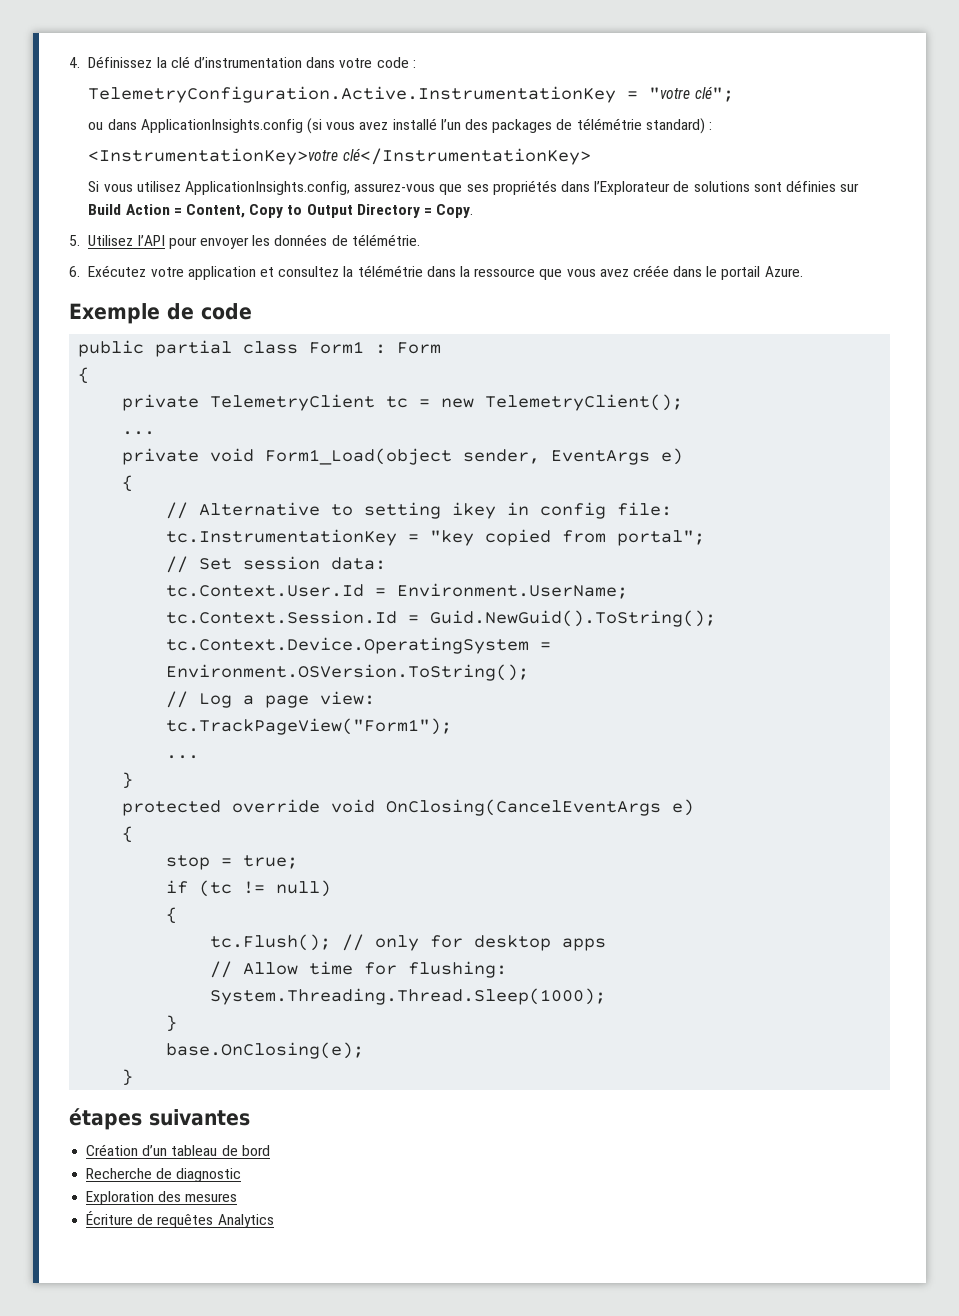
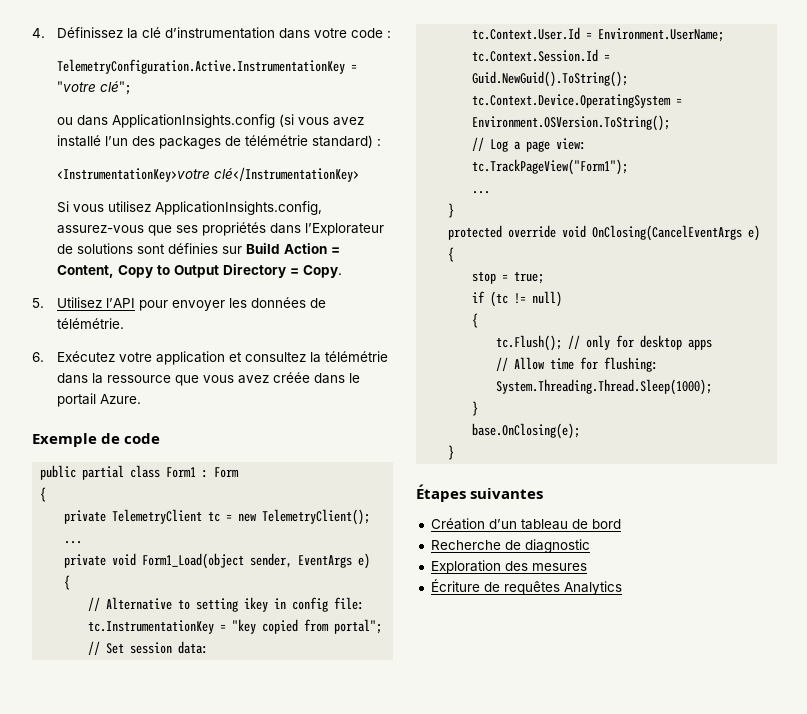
- étapes suivantes
+ Étapes suivantes

